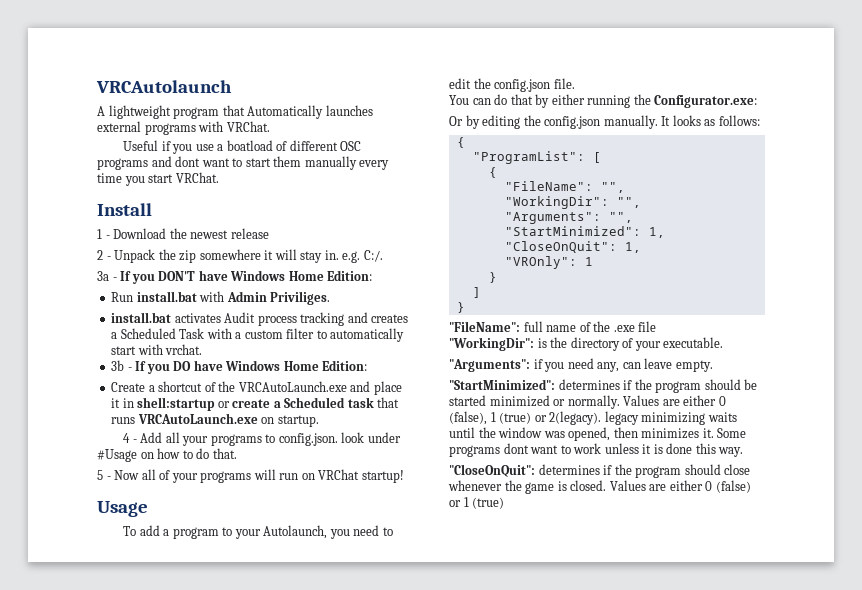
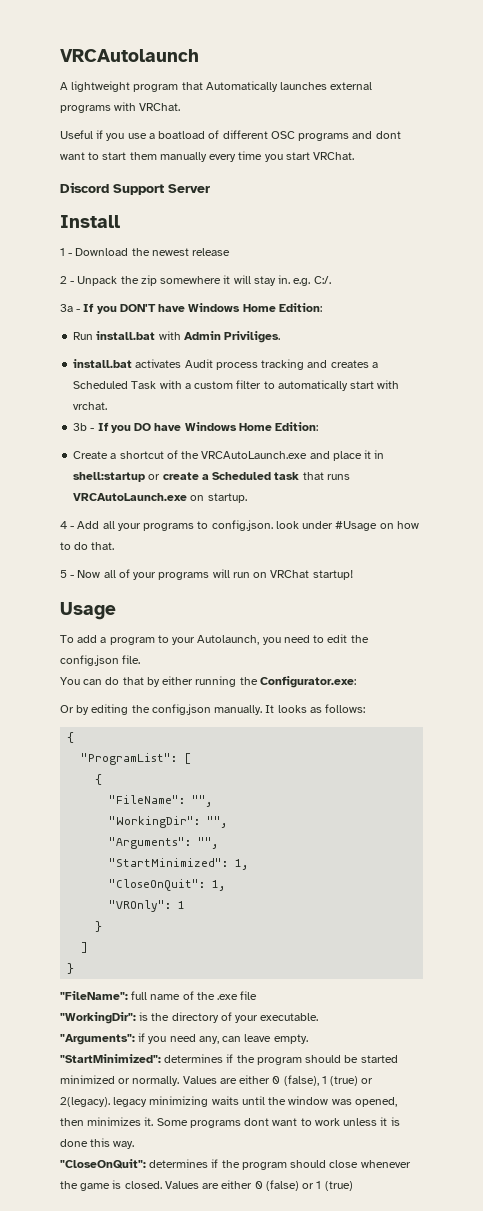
+ Discord Support Server

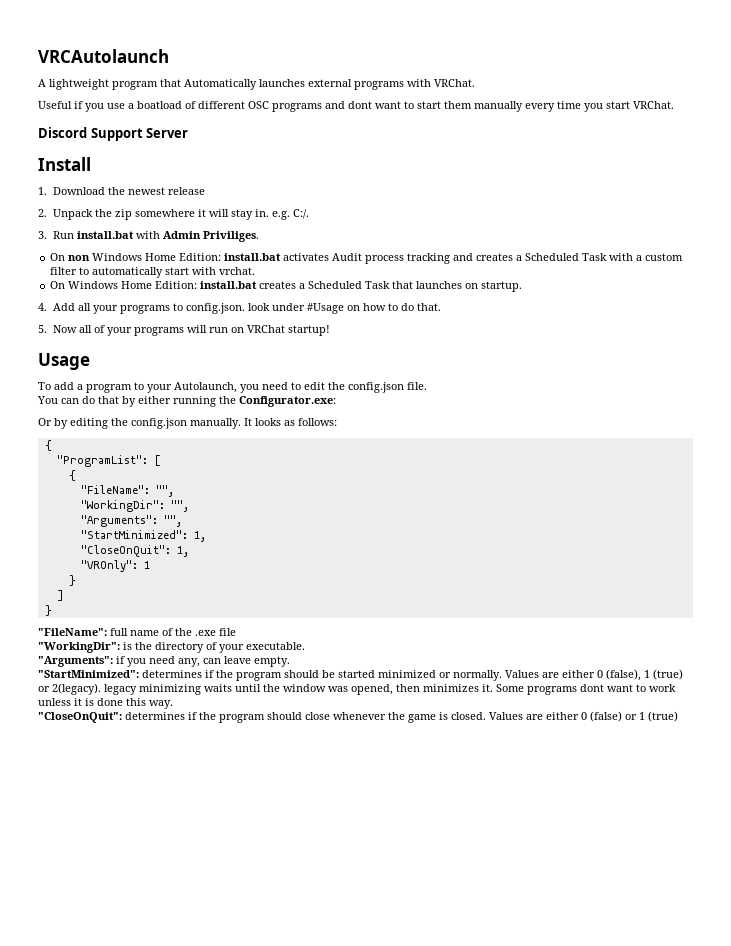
- 1 - Download the newest release
+ 1. Download the newest release
- 2 - Unpack the zip somewhere it will stay in. e.g. C:/.
+ 2. Unpack the zip somewhere it will stay in. e.g. C:/.
- 3a - If you DON'T have Windows Home Edition:
- Run install.bat with Admin Priviliges.
+ 3. Run install.bat with Admin Priviliges.
- install.bat activates Audit process tracking and creates a Scheduled Task with a custom filter to automatically start with vrchat.
+ On non Windows Home Edition: install.bat activates Audit process tracking and creates a Scheduled Task with a custom filter to automatically start with vrchat.
- 3b - If you DO have Windows Home Edition:
- Create a shortcut of the VRCAutoLaunch.exe and place it in shell:startup or create a Scheduled task that runs VRCAutoLaunch.exe on startup.
+ On Windows Home Edition: install.bat creates a Scheduled Task that launches on startup.
- 4 - Add all your programs to config.json. look under #Usage on how to do that.
+ 4. Add all your programs to config.json. look under #Usage on how to do that.
- 5 - Now all of your programs will run on VRChat startup!
+ 5. Now all of your programs will run on VRChat startup!

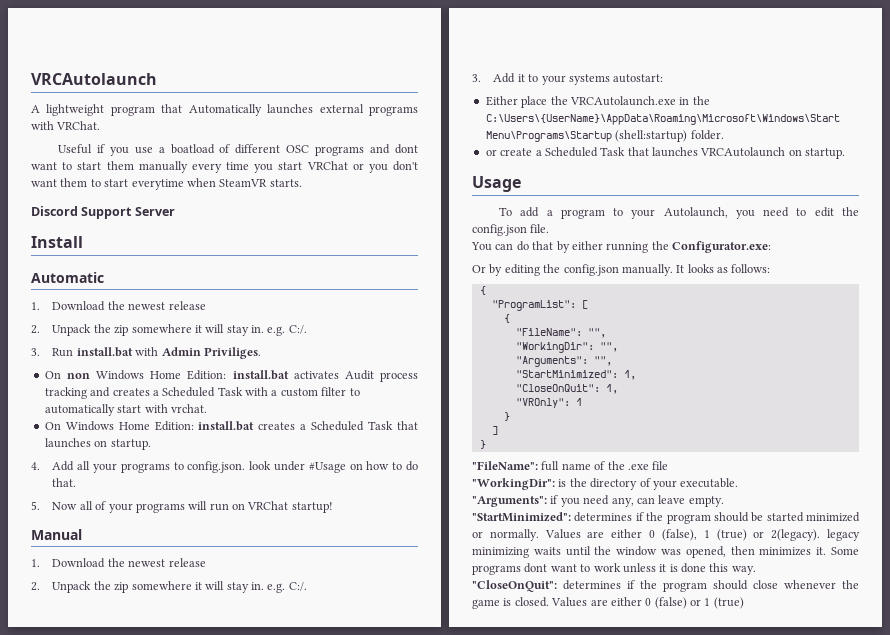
- Useful if you use a boatload of different OSC programs and dont want to start them manually every time you start VRChat.
+ Useful if you use a boatload of different OSC programs and dont want to start them manually every time you start VRChat or you don't want them to start everytime when SteamVR starts.
+ Automatic
+ Manual
+ 1. Download the newest release
+ 2. Unpack the zip somewhere it will stay in. e.g. C:/.
+ 3. Add it to your systems autostart:
+ Either place the VRCAutolaunch.exe in the C:\Users\{UserName}\AppData\Roaming\Microsoft\Windows\Start Menu\Programs\Startup (shell:startup) folder.
+ or create a Scheduled Task that launches VRCAutolaunch on startup.

